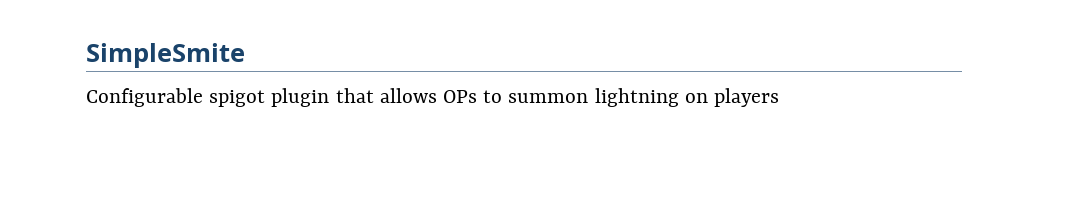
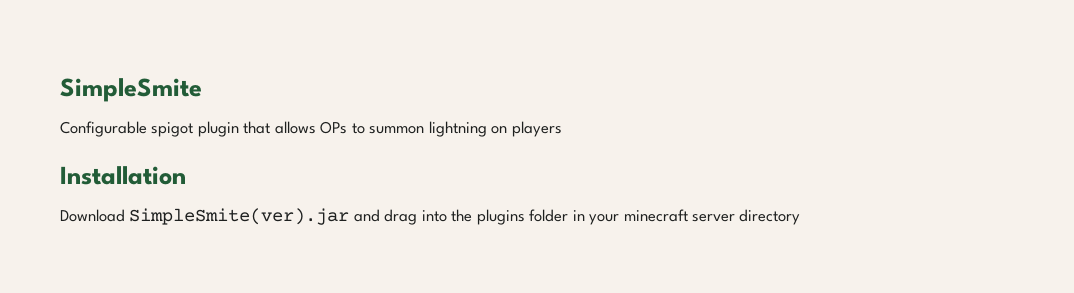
+ Installation
+ Download SimpleSmite(ver).jar and drag into the plugins folder in your minecraft server directory

